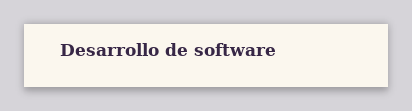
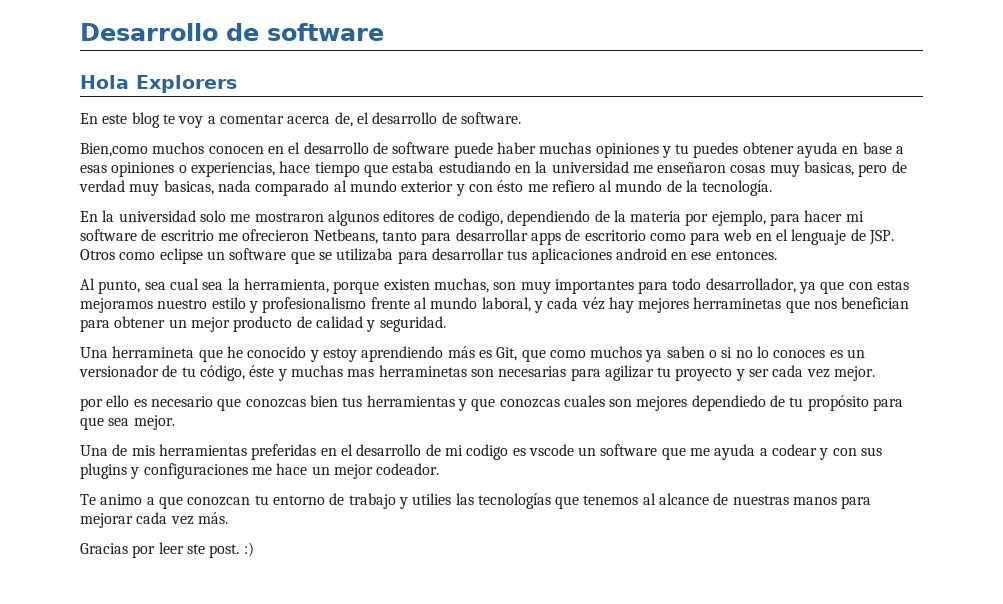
+ Hola Explorers
+ En este blog te voy a comentar acerca de, el desarrollo de software.
+ Bien,como muchos conocen en el desarrollo de software puede haber muchas opiniones y tu puedes obtener ayuda en base a esas opiniones o experiencias, hace tiempo que estaba estudiando en la universidad me enseñaron cosas muy basicas, pero de verdad muy basicas, nada comparado al mundo exterior y con ésto me refiero al mundo de la tecnología.
+ En la universidad solo me mostraron algunos editores de codigo, dependiendo de la materia por ejemplo, para hacer mi software de escritrio me ofrecieron Netbeans, tanto para desarrollar apps de escritorio como para web en el lenguaje de JSP. Otros como eclipse un software que se utilizaba para desarrollar tus aplicaciones android en ese entonces.
+ Al punto, sea cual sea la herramienta, porque existen muchas, son muy importantes para todo desarrollador, ya que con estas mejoramos nuestro estilo y profesionalismo frente al mundo laboral, y cada véz hay mejores herraminetas que nos benefician para obtener un mejor producto de calidad y seguridad.
+ Una herramineta que he conocido y estoy aprendiendo más es Git, que como muchos ya saben o si no lo conoces es un versionador de tu código, éste y muchas mas herraminetas son necesarias para agilizar tu proyecto y ser cada vez mejor.
+ por ello es necesario que conozcas bien tus herramientas y que conozcas cuales son mejores dependiedo de tu propósito para que sea mejor.
+ Una de mis herramientas preferidas en el desarrollo de mi codigo es vscode un software que me ayuda a codear y con sus plugins y configuraciones me hace un mejor codeador.
+ Te animo a que conozcan tu entorno de trabajo y utilies las tecnologías que tenemos al alcance de nuestras manos para mejorar cada vez más.
+ Gracias por leer ste post. :)

